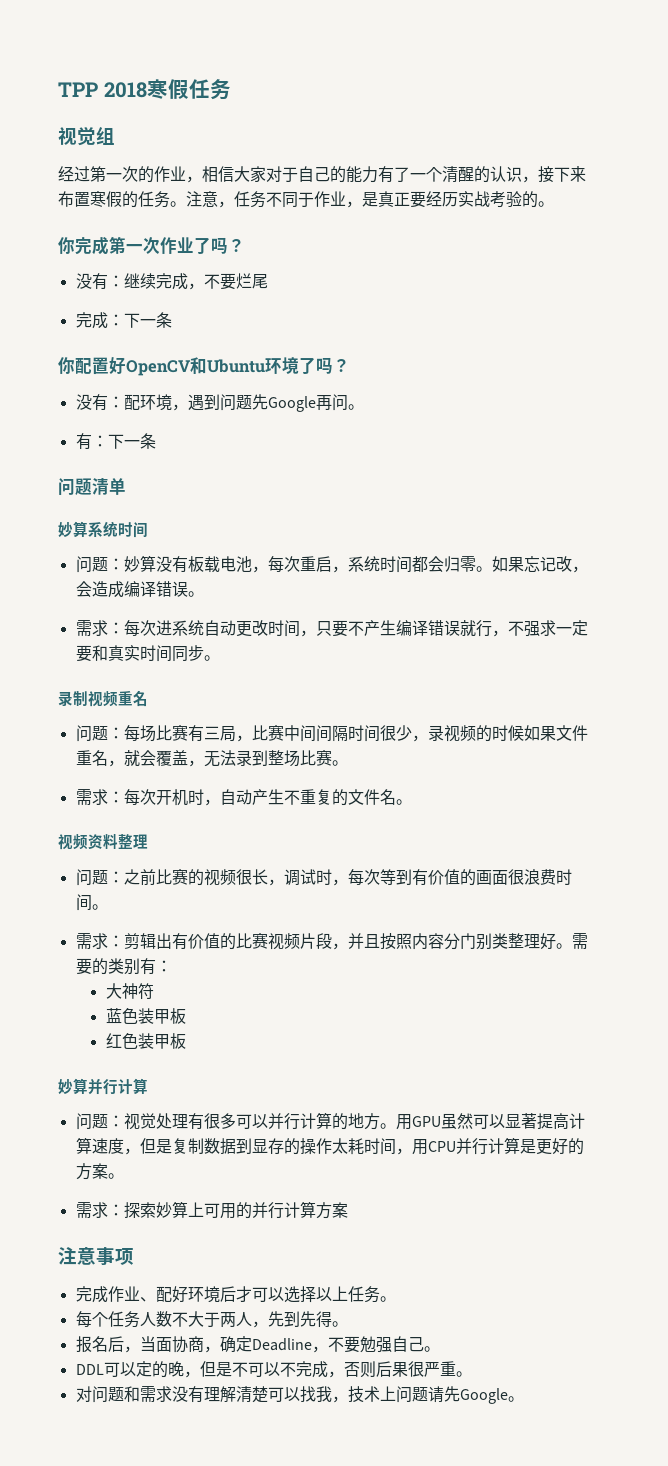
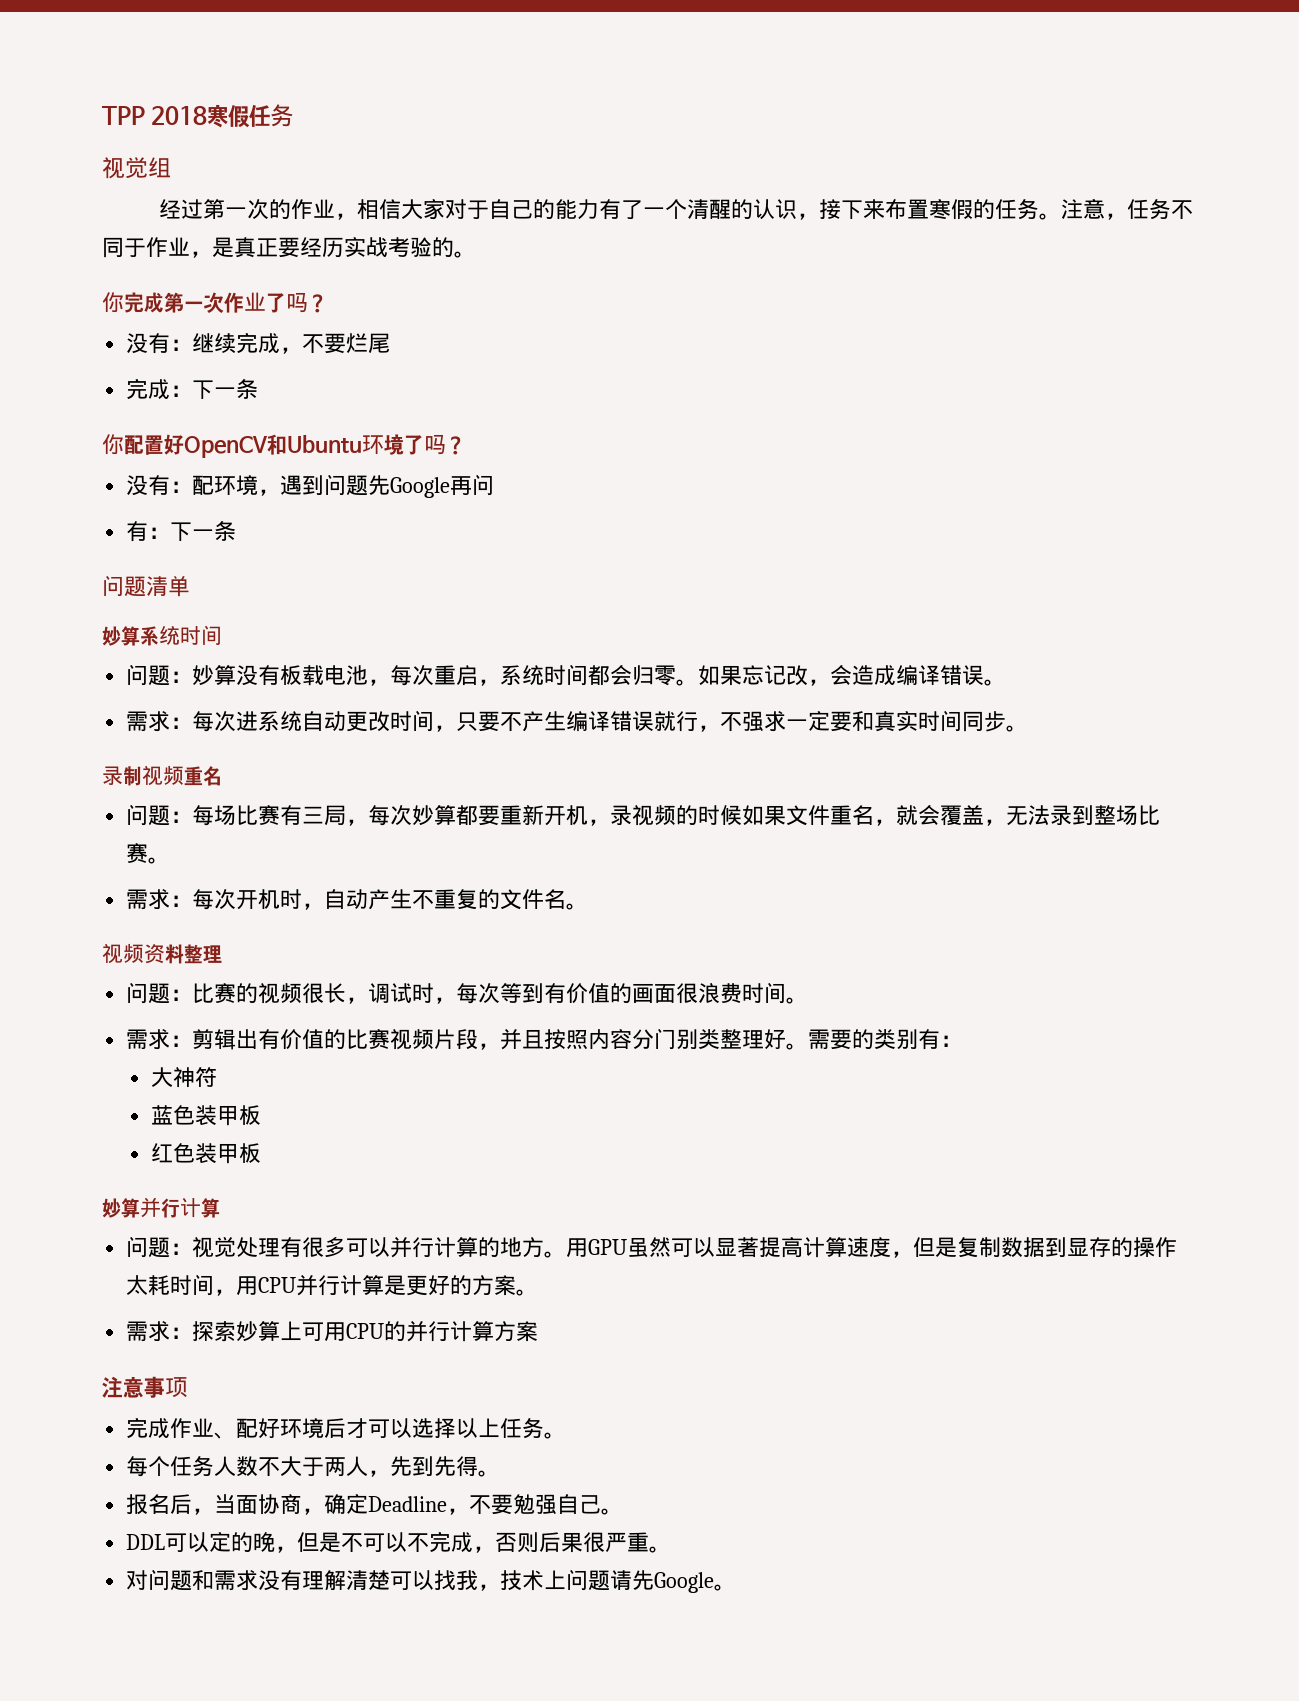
- 没有：配环境，遇到问题先Google再问。
+ 没有：配环境，遇到问题先Google再问
- 问题：每场比赛有三局，比赛中间间隔时间很少，录视频的时候如果文件重名，就会覆盖，无法录到整场比赛。
+ 问题：每场比赛有三局，每次妙算都要重新开机，录视频的时候如果文件重名，就会覆盖，无法录到整场比赛。
- 问题：之前比赛的视频很长，调试时，每次等到有价值的画面很浪费时间。
+ 问题：比赛的视频很长，调试时，每次等到有价值的画面很浪费时间。
- 需求：探索妙算上可用的并行计算方案
+ 需求：探索妙算上可用CPU的并行计算方案

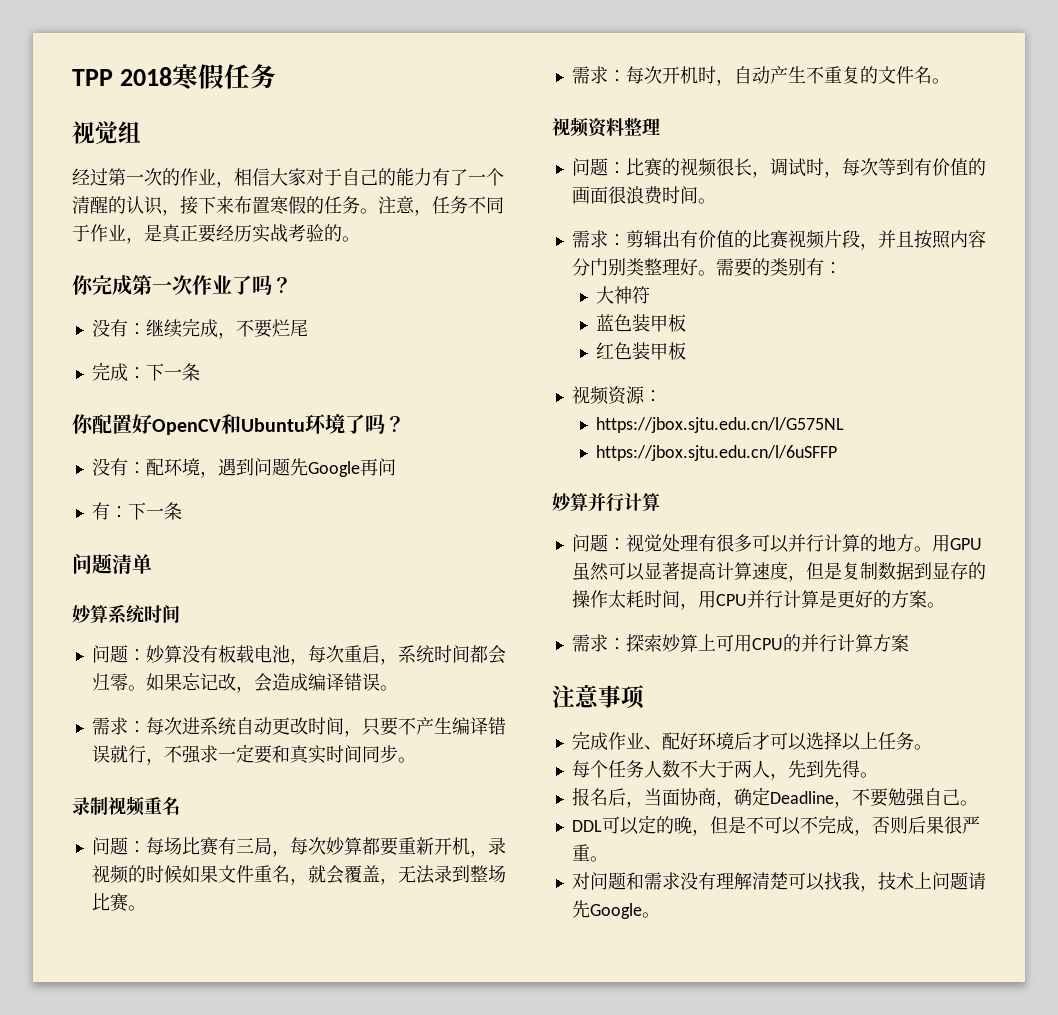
+ 视频资源：
+ https://jbox.sjtu.edu.cn/l/G575NL
+ https://jbox.sjtu.edu.cn/l/6uSFFP

